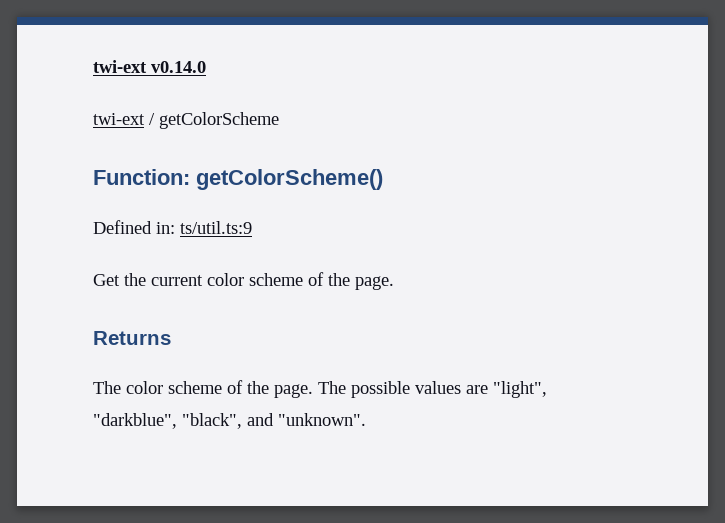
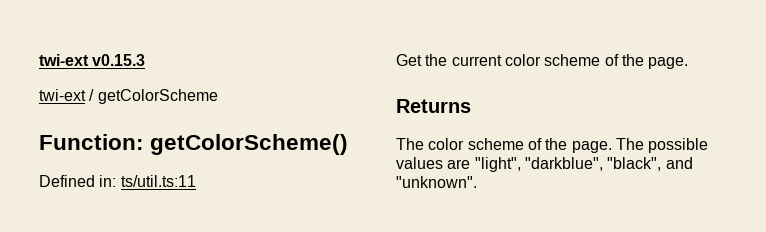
- twi-ext v0.14.0
+ twi-ext v0.15.3
- Defined in: ts/util.ts:9
+ Defined in: ts/util.ts:11

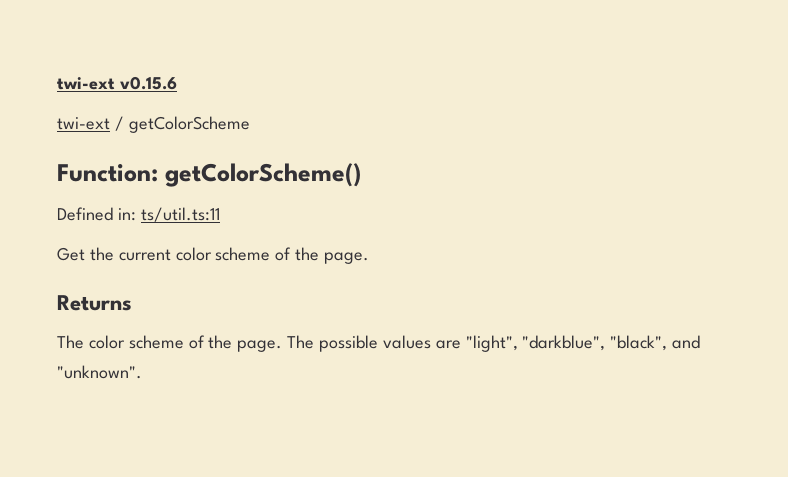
- twi-ext v0.15.3
+ twi-ext v0.15.6

